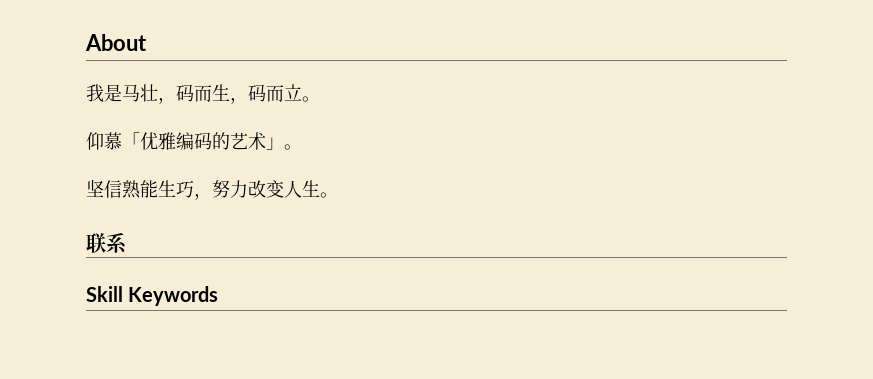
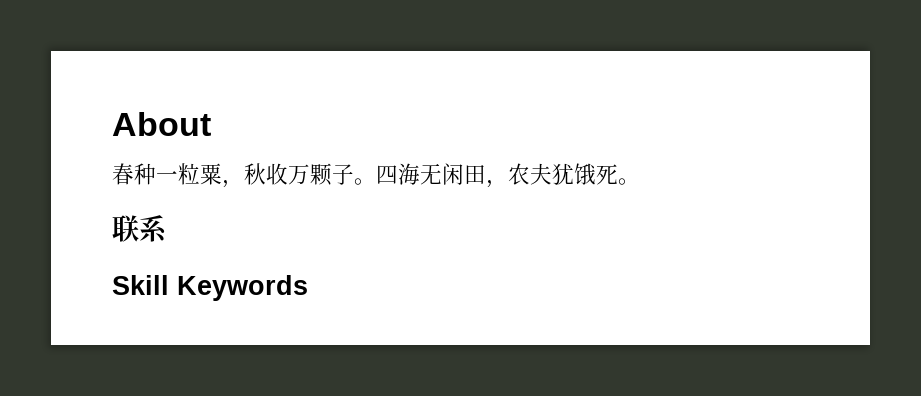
- 我是马壮，码而生，码而立。
- 仰慕「优雅编码的艺术」。
- 坚信熟能生巧，努力改变人生。
+ 春种一粒粟，秋收万颗子。四海无闲田，农夫犹饿死。

